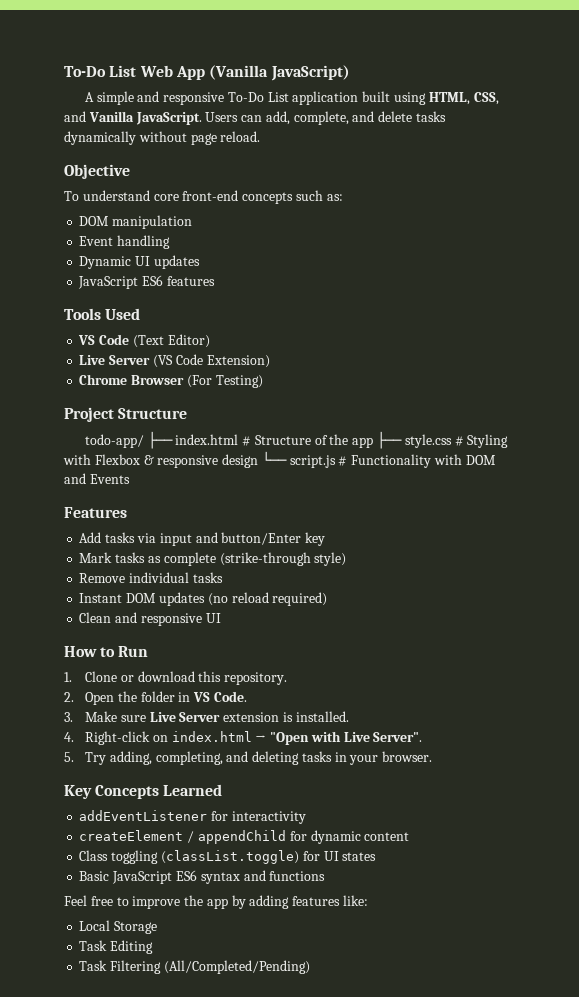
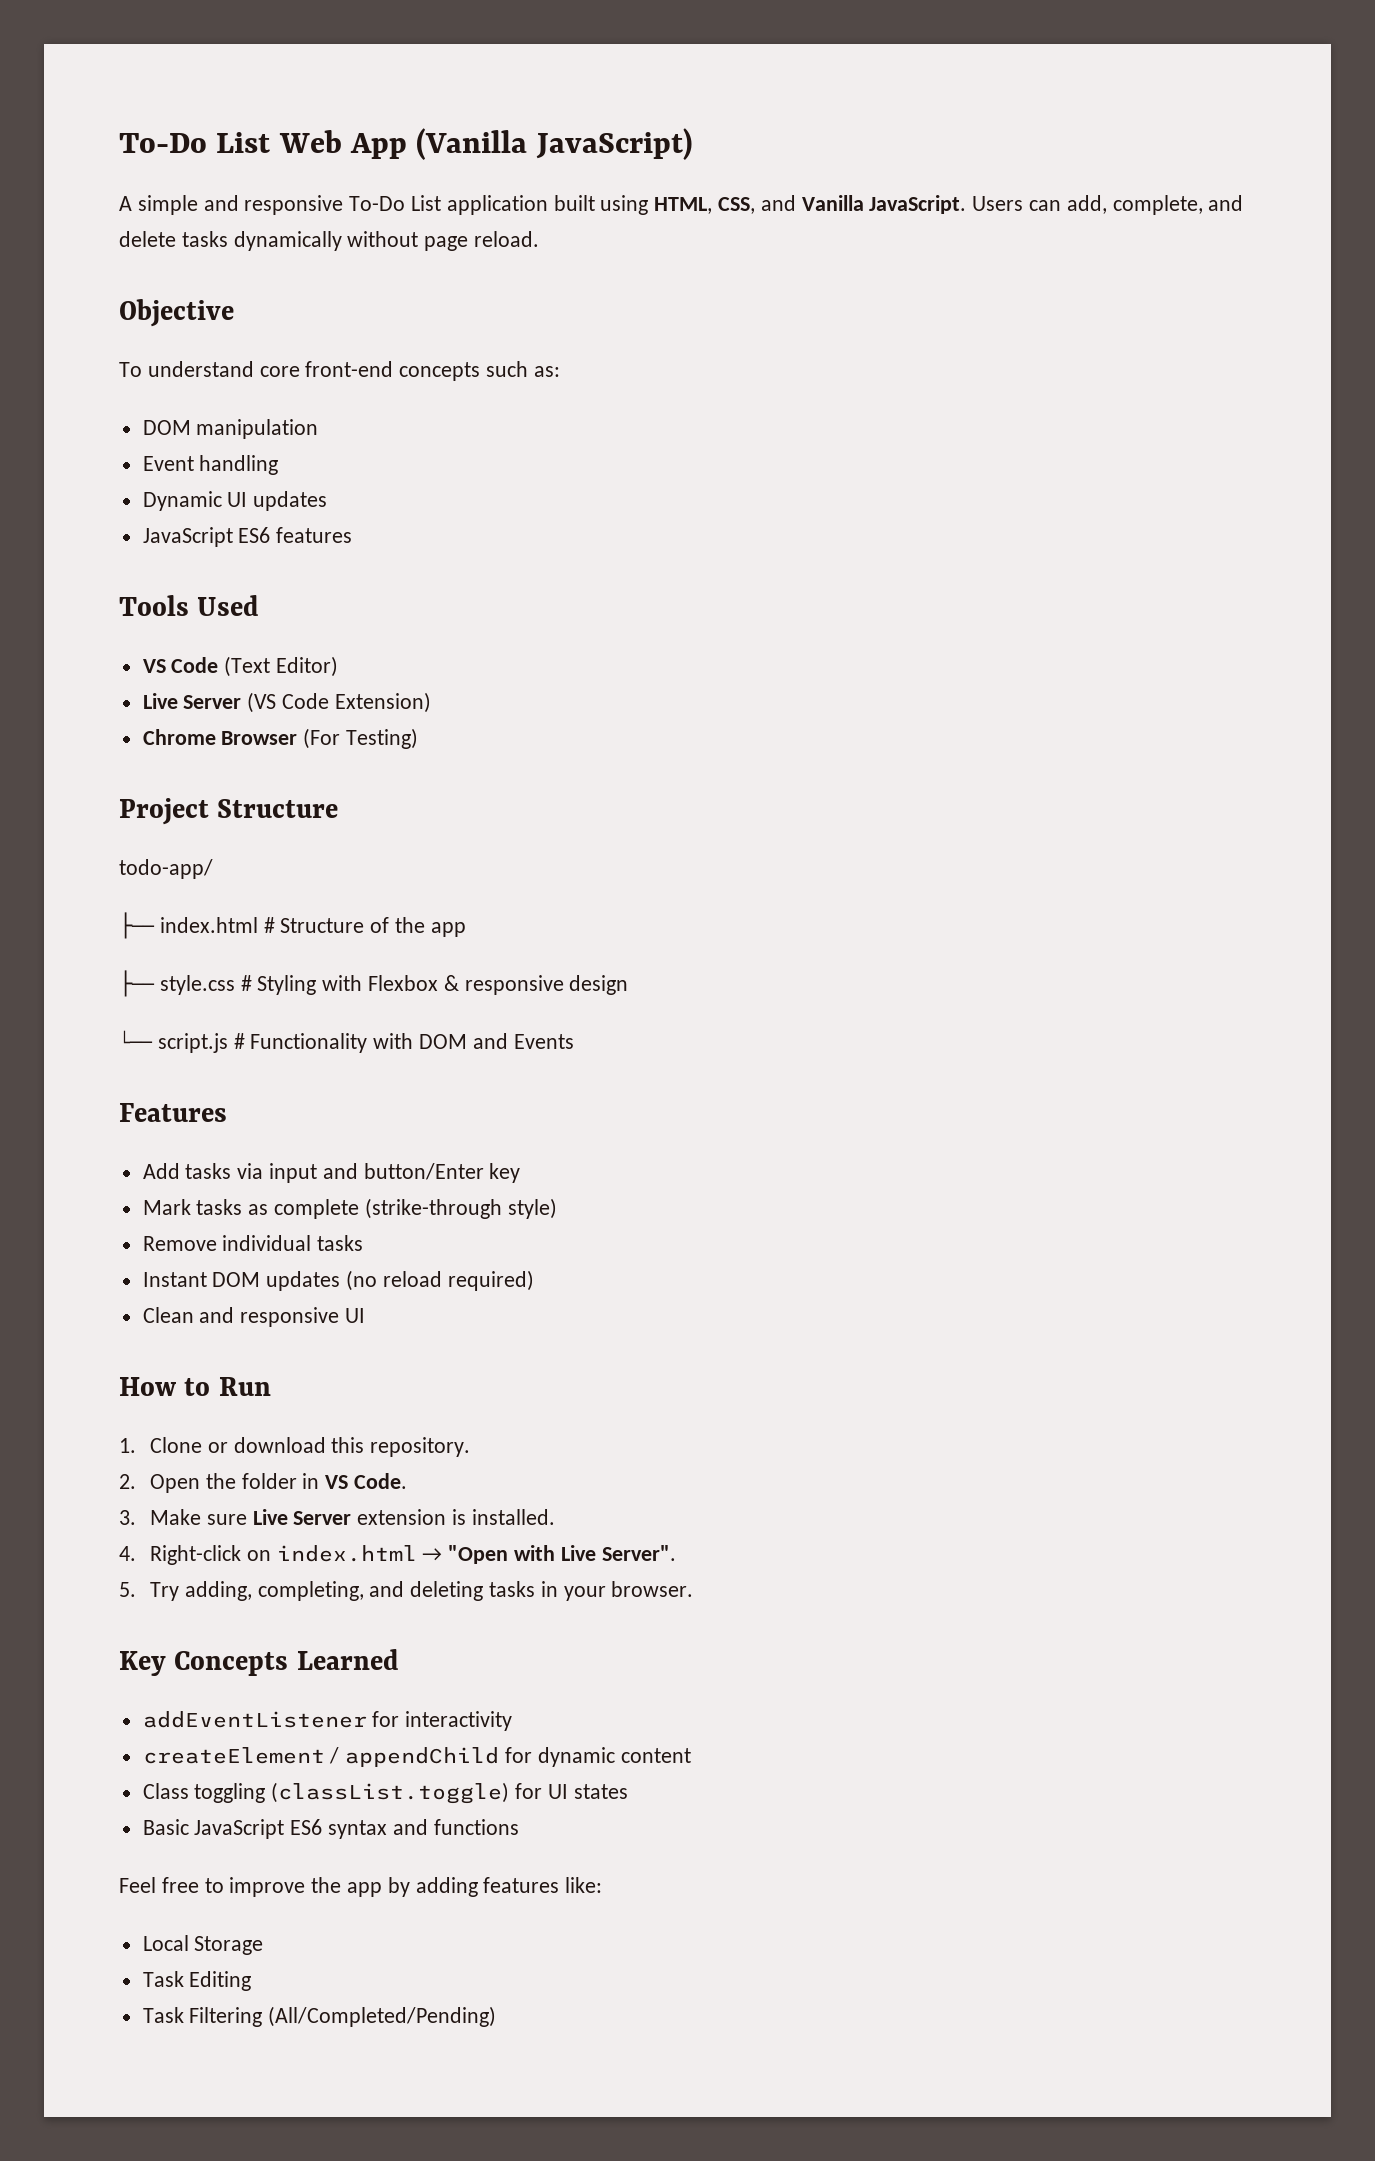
- todo-app/ ├── index.html # Structure of the app ├── style.css # Styling with Flexbox & responsive design └── script.js # Functionality with DOM and Events
+ todo-app/
+ ├── index.html # Structure of the app
+ ├── style.css # Styling with Flexbox & responsive design
+ └── script.js # Functionality with DOM and Events

